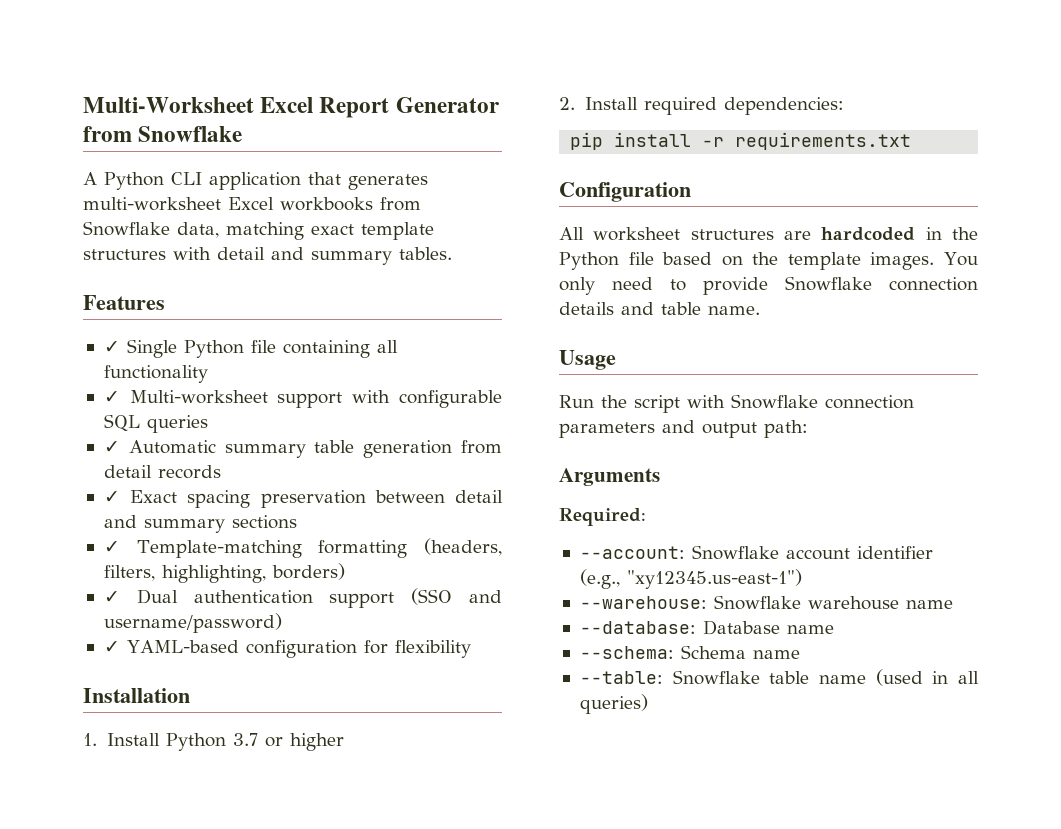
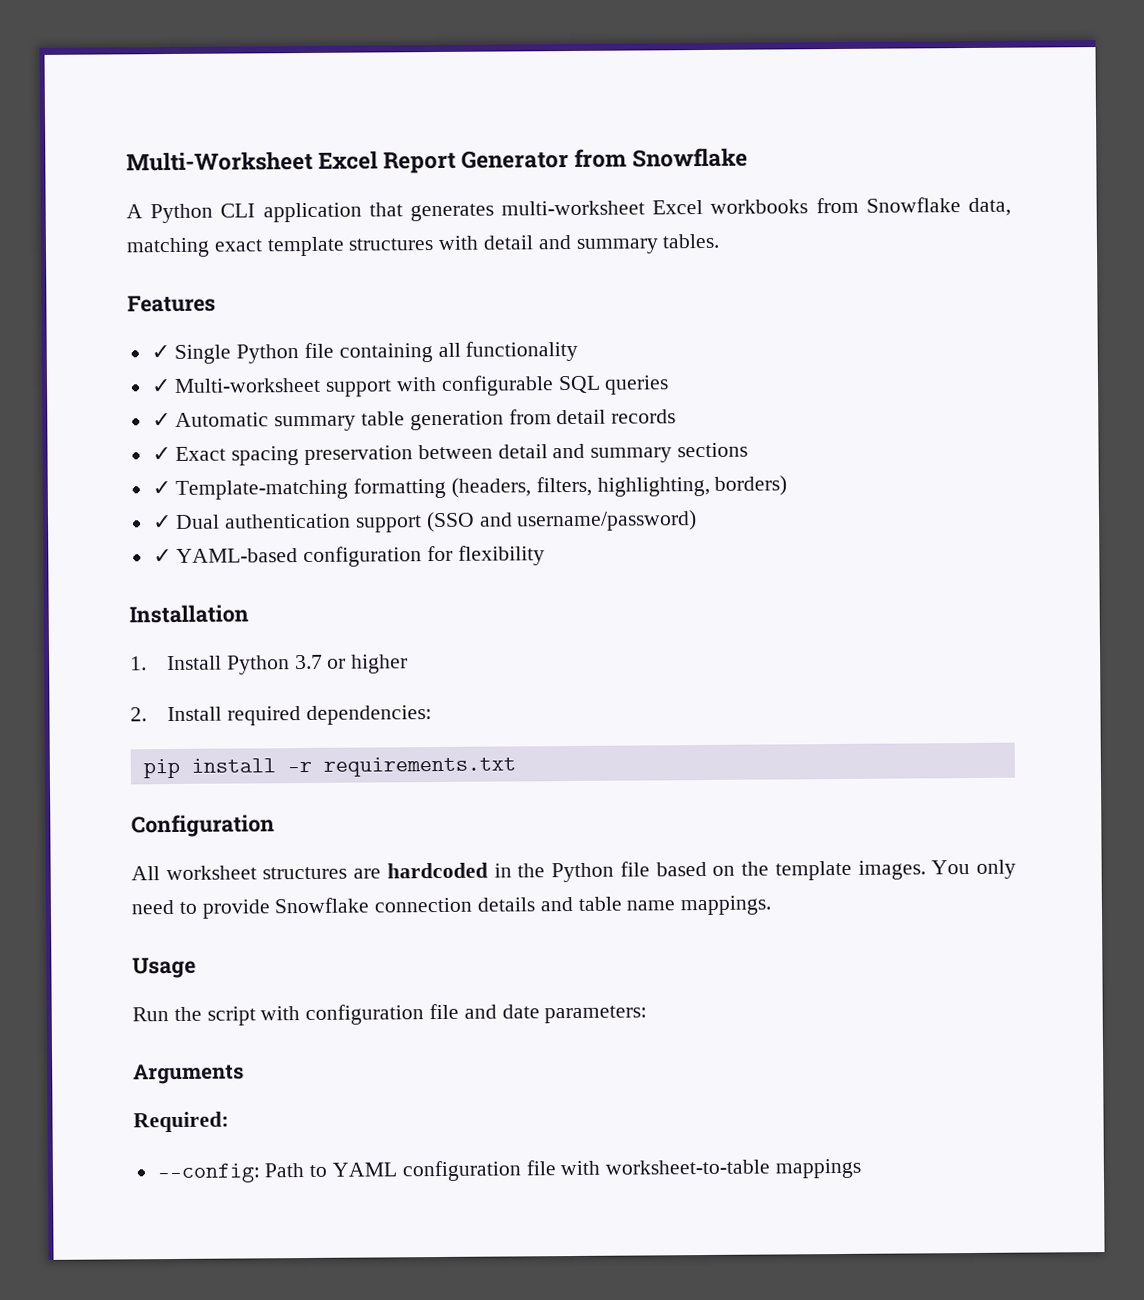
- You only need to provide Snowflake connection details and table name.
+ You only need to provide Snowflake connection details and table name mappings.
- Run the script with Snowflake connection parameters and output path:
+ Run the script with configuration file and date parameters:
  Arguments
  Required:
- --account: Snowflake account identifier (e.g., "xy12345.us-east-1")
- --warehouse: Snowflake warehouse name
- --database: Database name
- --schema: Schema name
- --table: Snowflake table name (used in all queries)
+ --config: Path to YAML configuration file with worksheet-to-table mappings

